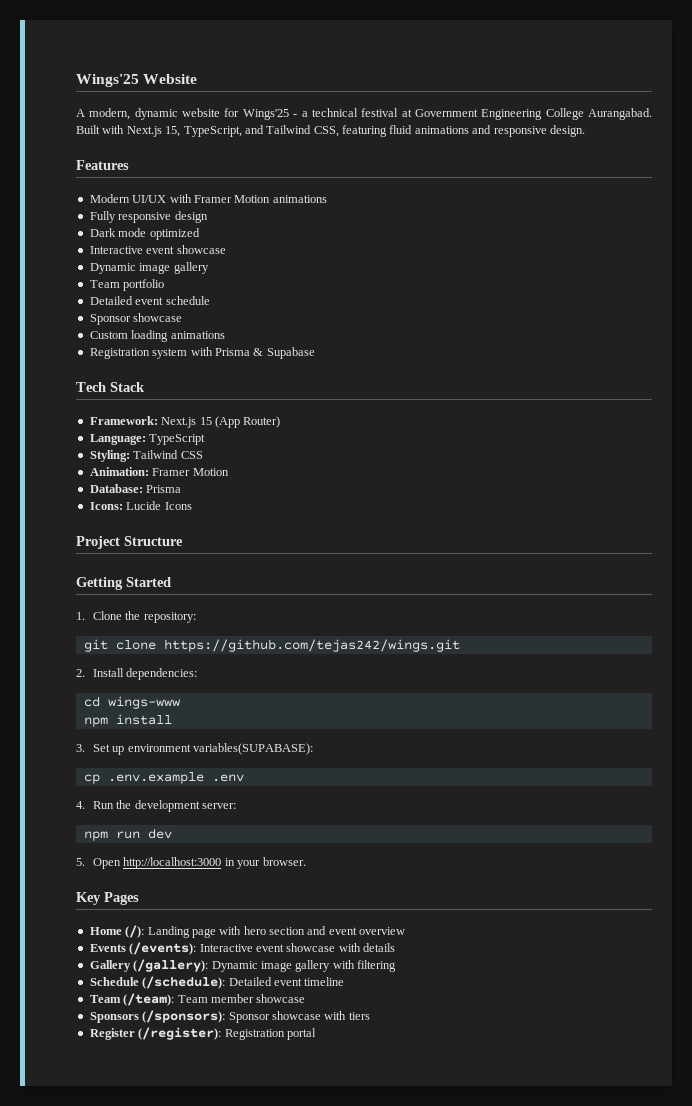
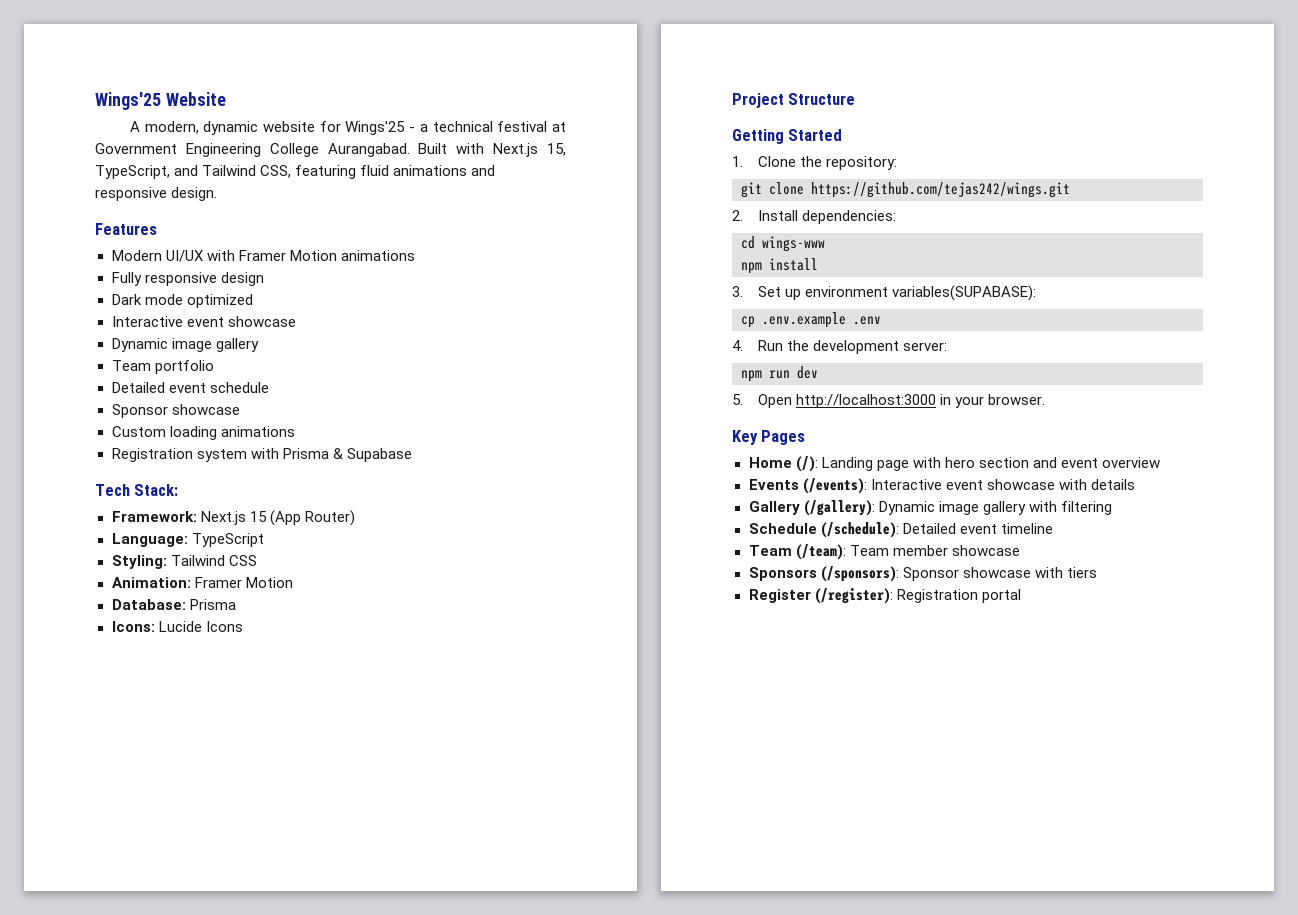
- Tech Stack
+ Tech Stack:

